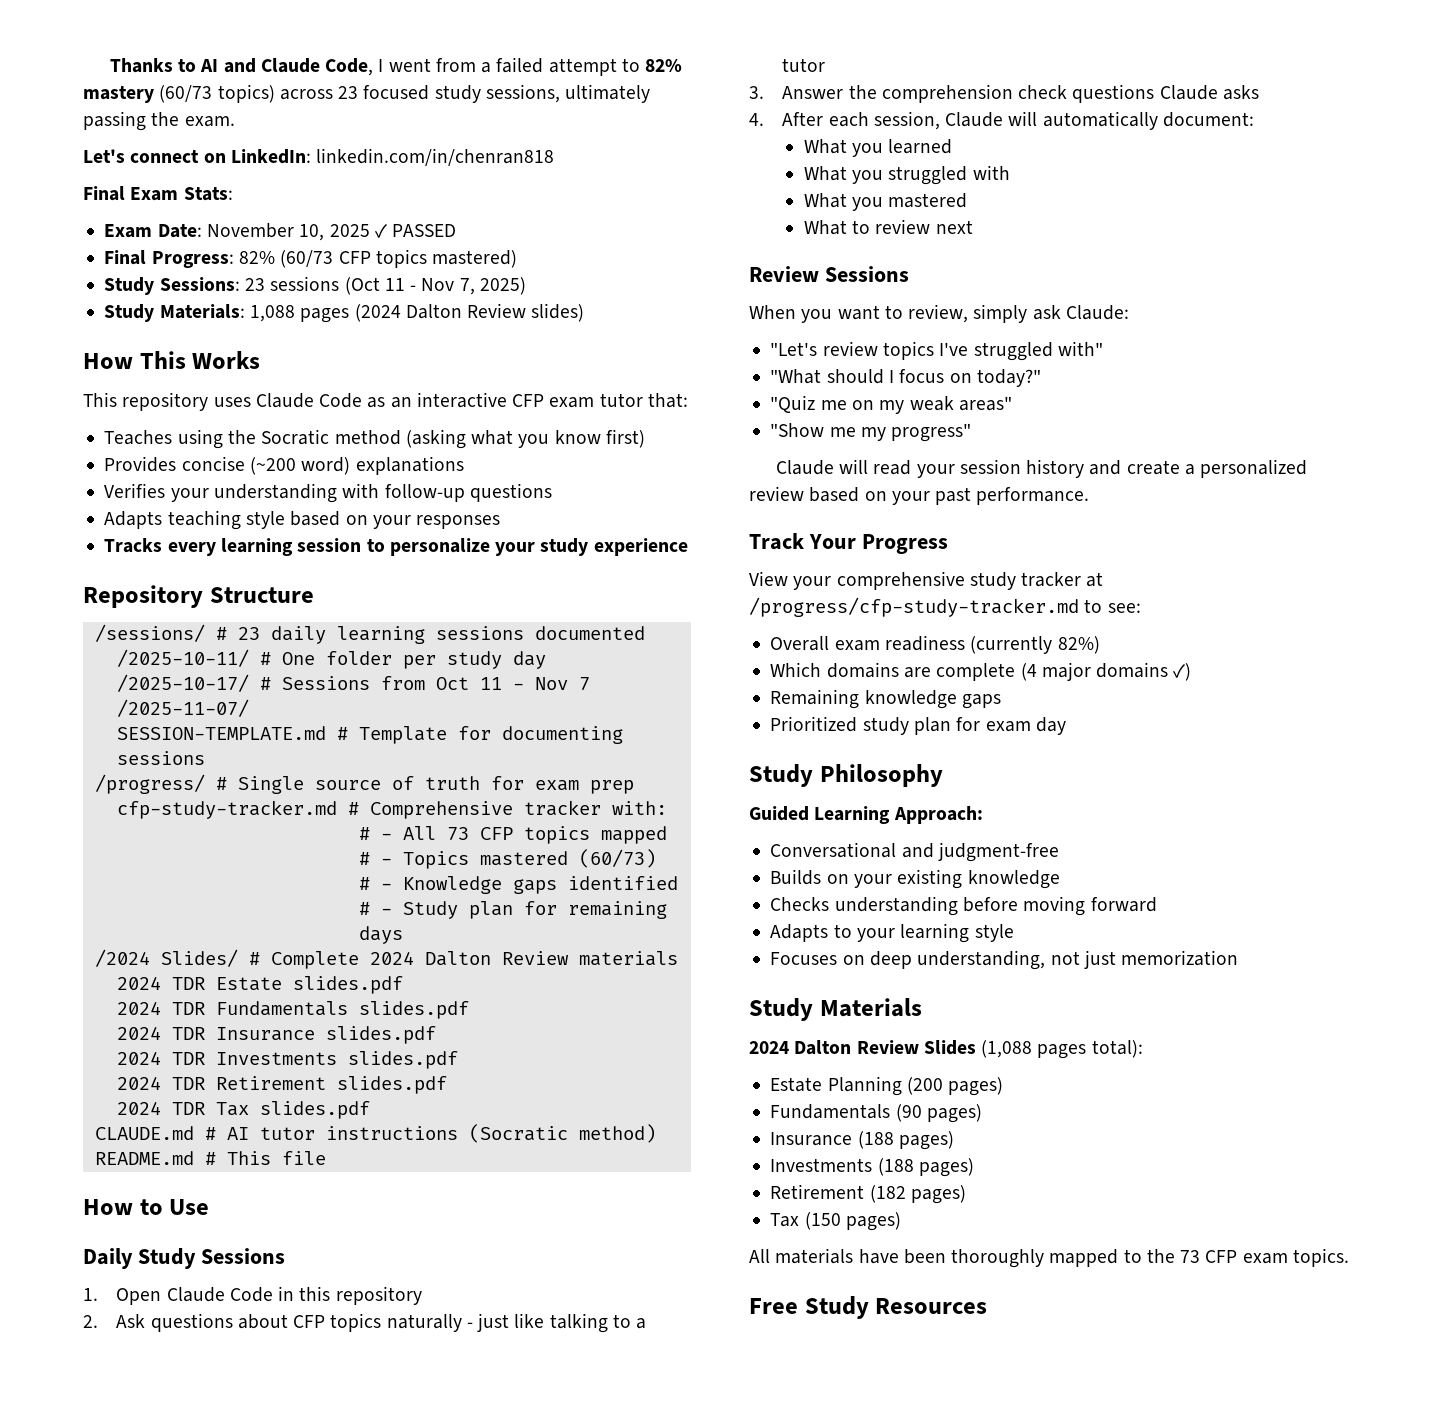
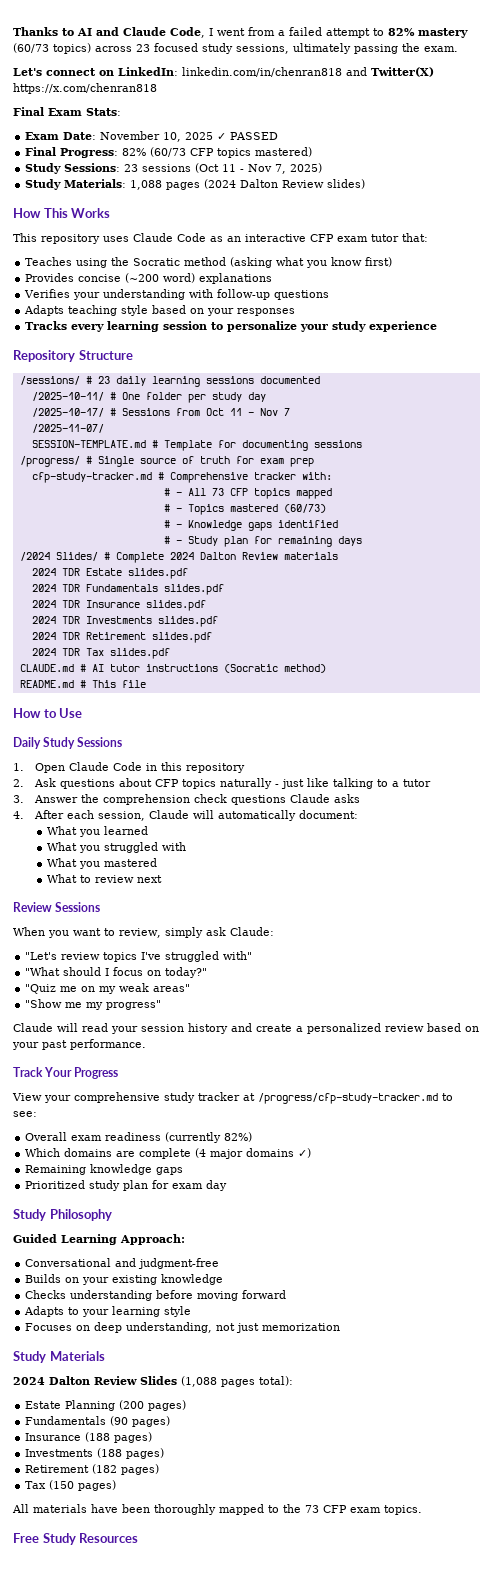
- Let's connect on LinkedIn: linkedin.com/in/chenran818
+ Let's connect on LinkedIn: linkedin.com/in/chenran818 and Twitter(X) https://x.com/chenran818

